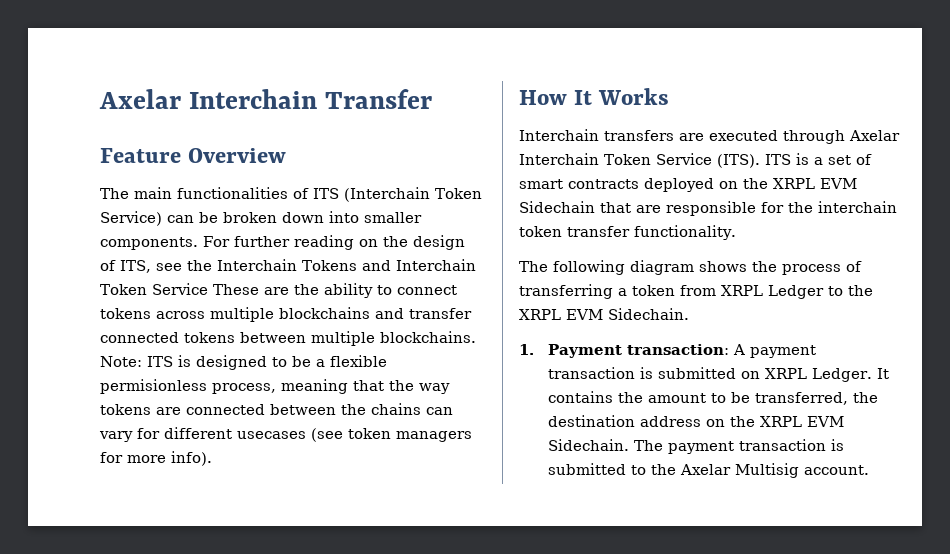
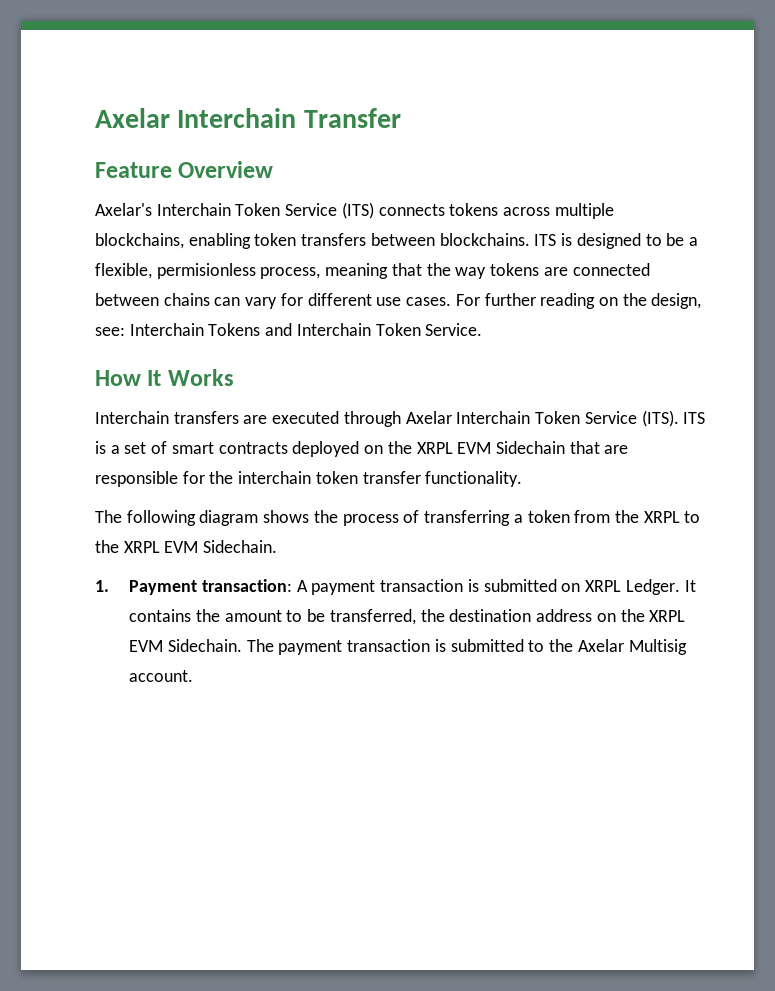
- The main functionalities of ITS (Interchain Token Service) can be broken down into smaller components. For further reading on the design of ITS, see the Interchain Tokens and Interchain Token Service These are the ability to connect tokens across multiple blockchains and transfer connected tokens between multiple blockchains. Note: ITS is designed to be a flexible permisionless process, meaning that the way tokens are connected between the chains can vary for different usecases (see token managers for more info).
+ Axelar's Interchain Token Service (ITS) connects tokens across multiple blockchains, enabling token transfers between blockchains. ITS is designed to be a flexible, permisionless process, meaning that the way tokens are connected between chains can vary for different use cases. For further reading on the design, see: Interchain Tokens and Interchain Token Service.
- The following diagram shows the process of transferring a token from XRPL Ledger to the XRPL EVM Sidechain.
+ The following diagram shows the process of transferring a token from the XRPL to the XRPL EVM Sidechain.

